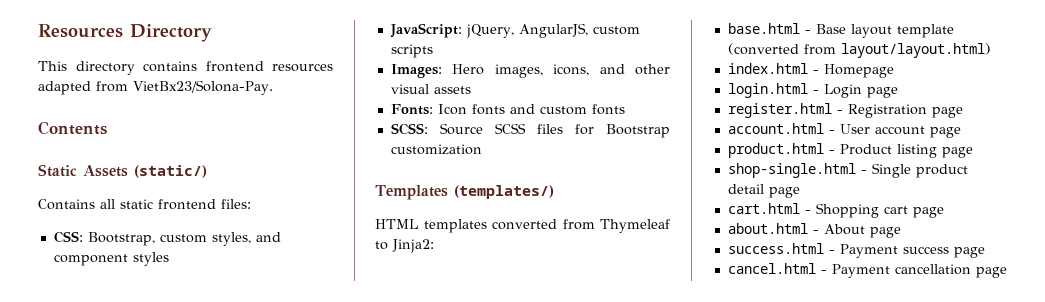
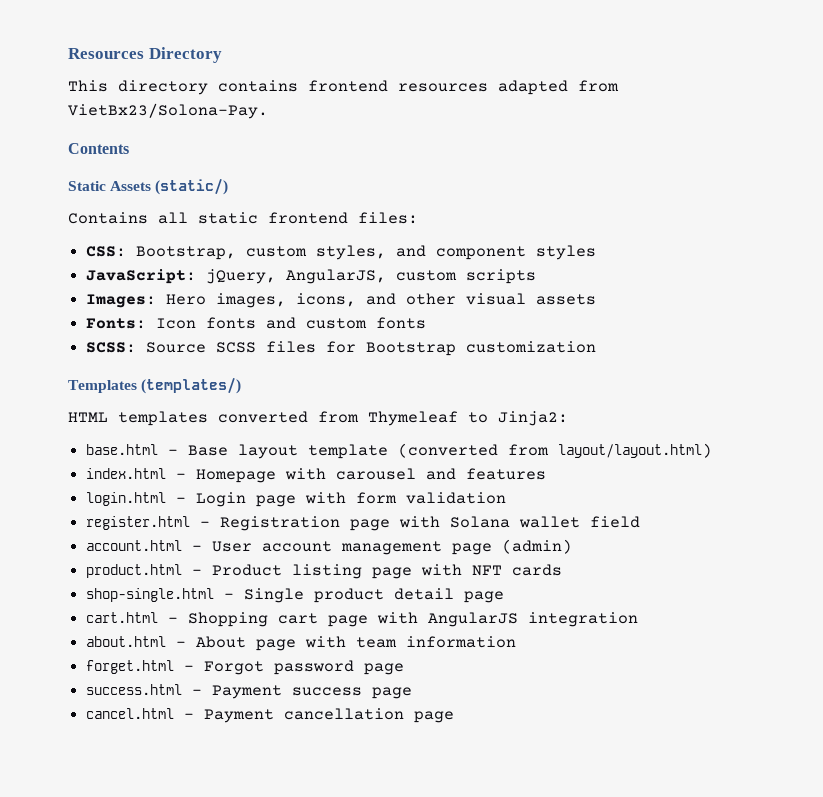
- index.html - Homepage
+ index.html - Homepage with carousel and features
- login.html - Login page
+ login.html - Login page with form validation
- register.html - Registration page
+ register.html - Registration page with Solana wallet field
- account.html - User account page
+ account.html - User account management page (admin)
- product.html - Product listing page
+ product.html - Product listing page with NFT cards
- cart.html - Shopping cart page
+ cart.html - Shopping cart page with AngularJS integration
- about.html - About page
+ about.html - About page with team information
+ forget.html - Forgot password page

